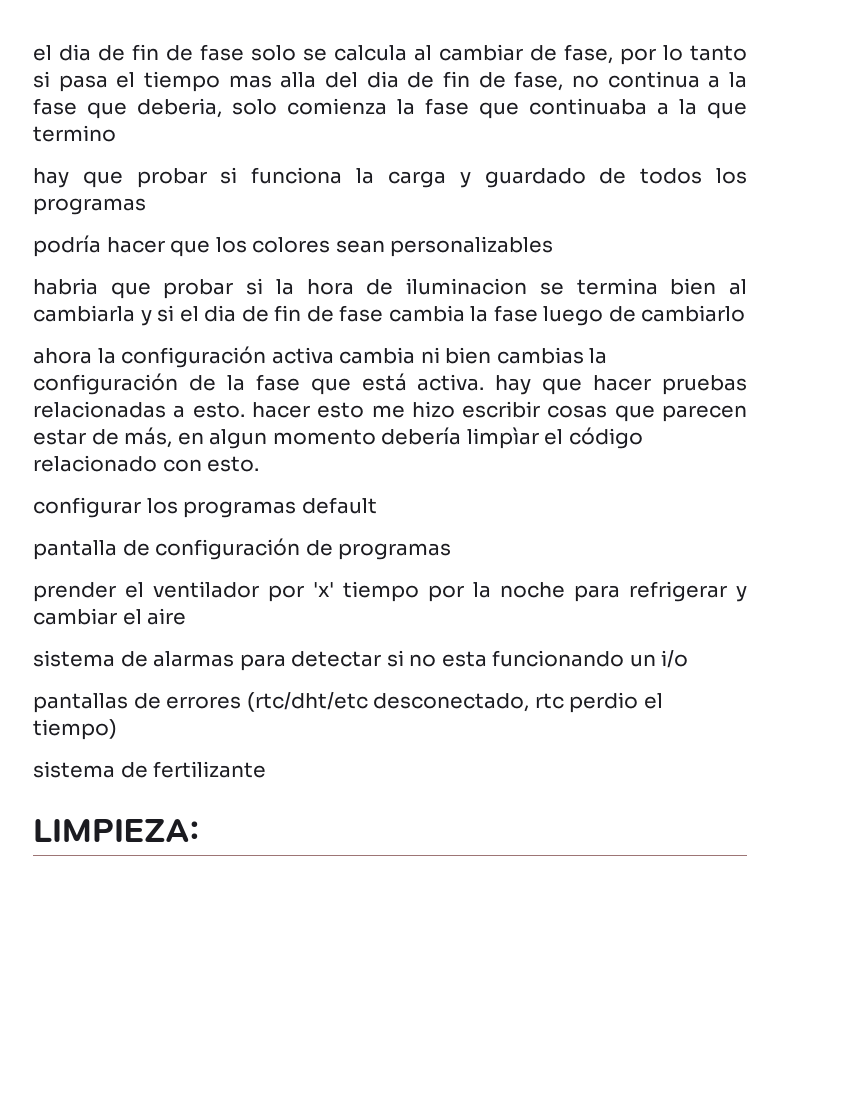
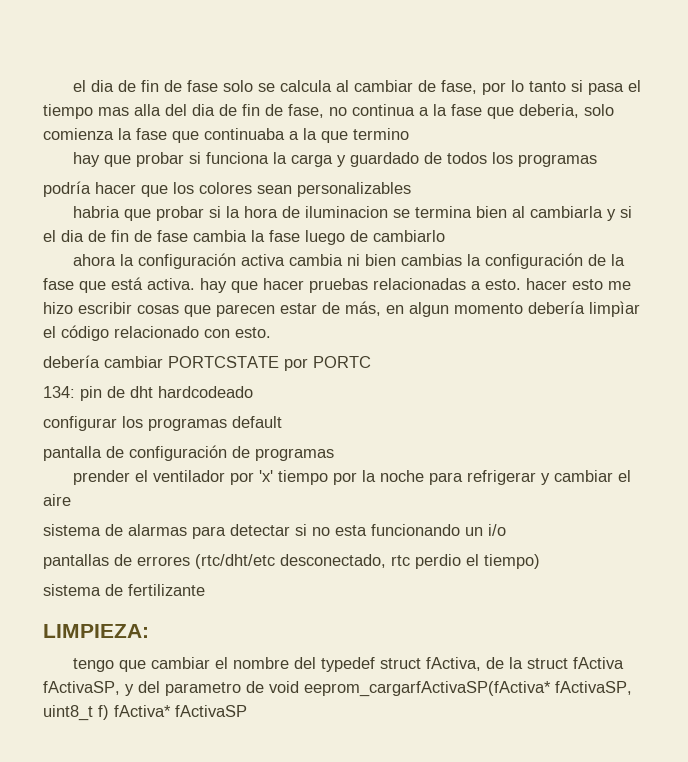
+ debería cambiar PORTCSTATE por PORTC
+ 134: pin de dht hardcodeado
+ tengo que cambiar el nombre del typedef struct fActiva, de la struct fActiva fActivaSP, y del parametro de void eeprom_cargarfActivaSP(fActiva* fActivaSP, uint8_t f) fActiva* fActivaSP

